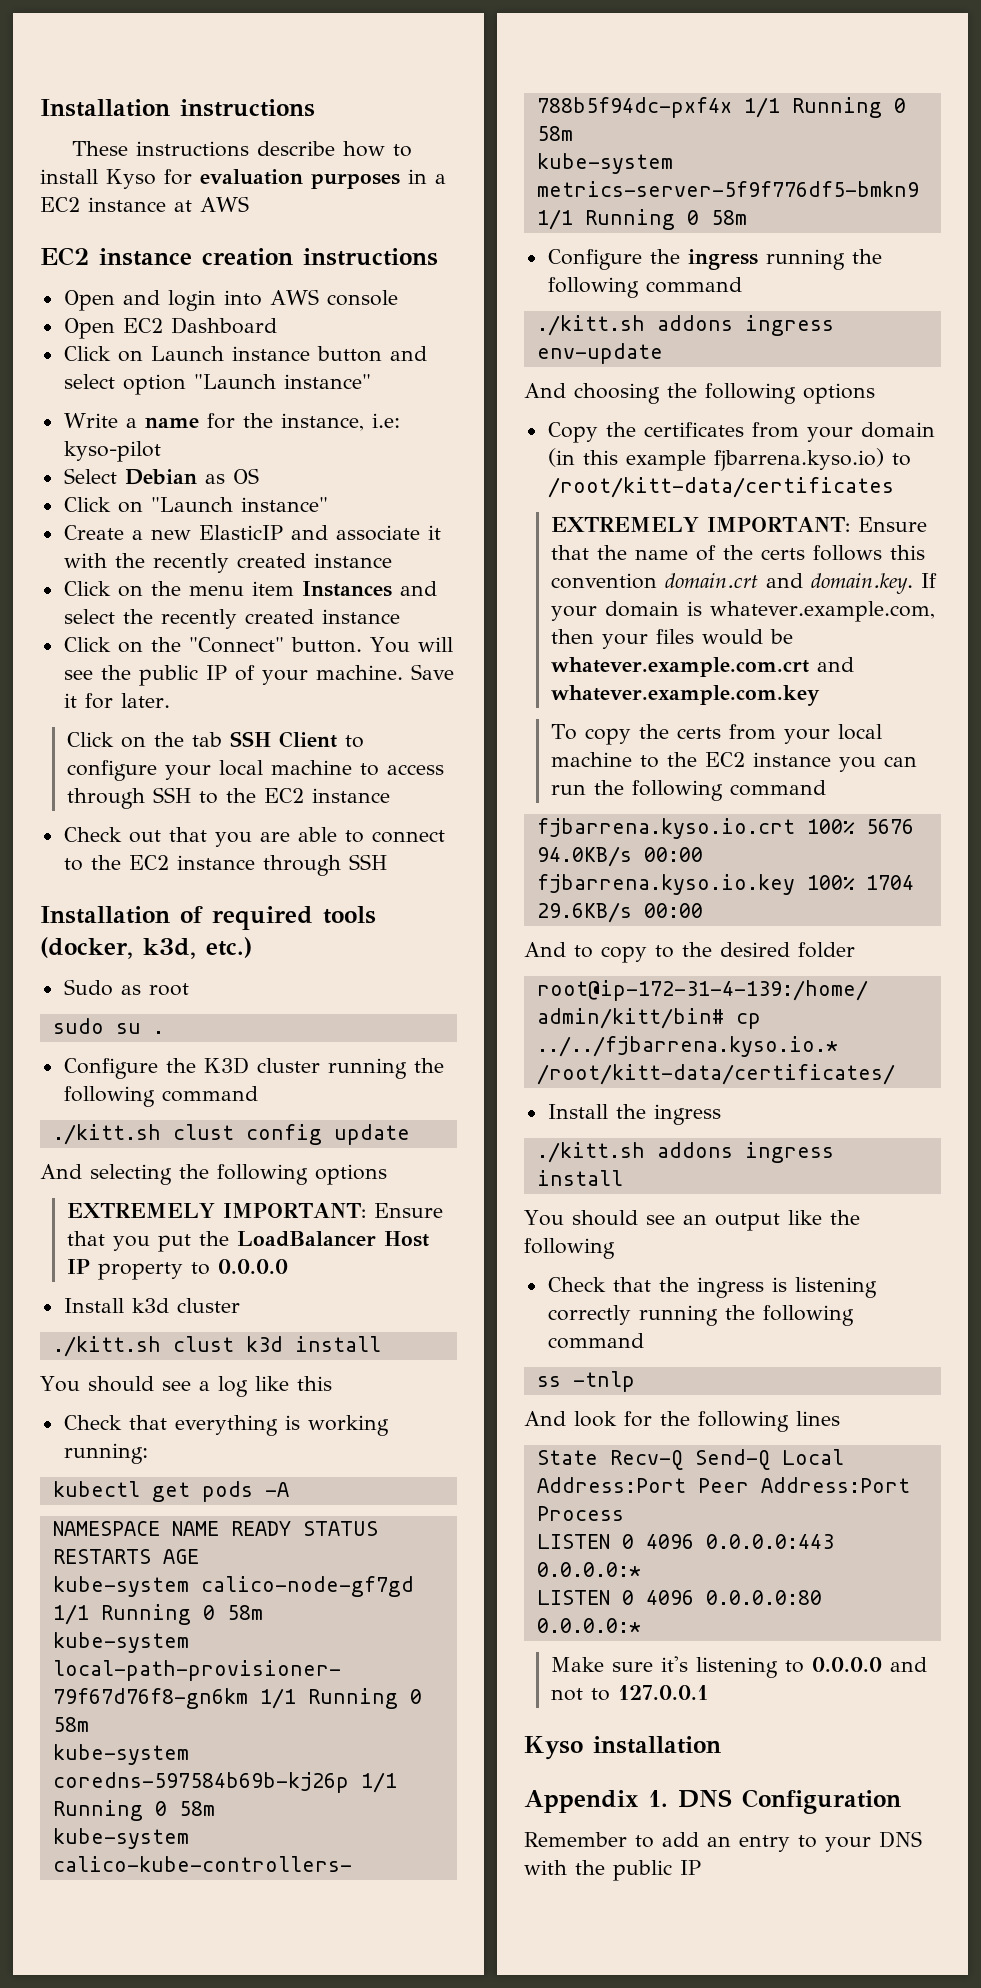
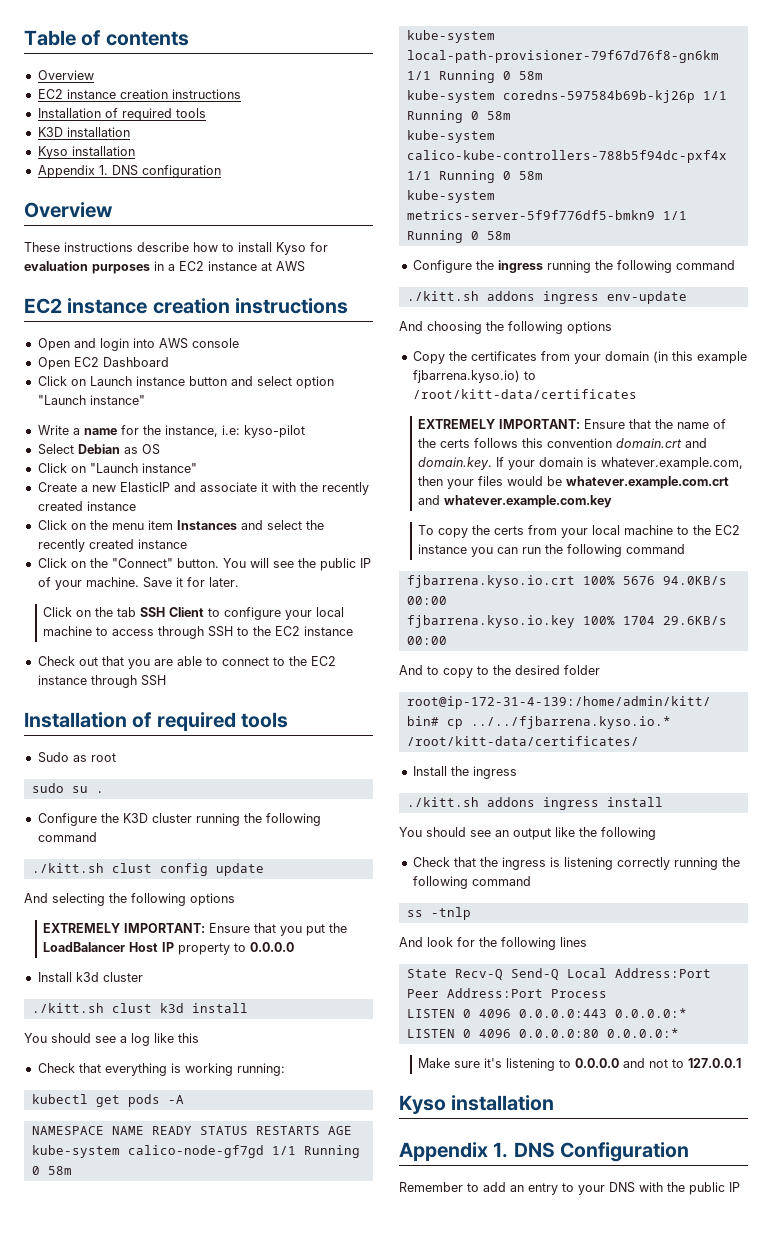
- Installation instructions
+ Table of contents
+ Overview
+ EC2 instance creation instructions
+ Installation of required tools
+ K3D installation
+ Kyso installation
+ Appendix 1. DNS configuration
+ Overview
  Check out that you are able to connect to the EC2 instance through SSH
- Installation of required tools (docker, k3d, etc.)
+ Installation of required tools

